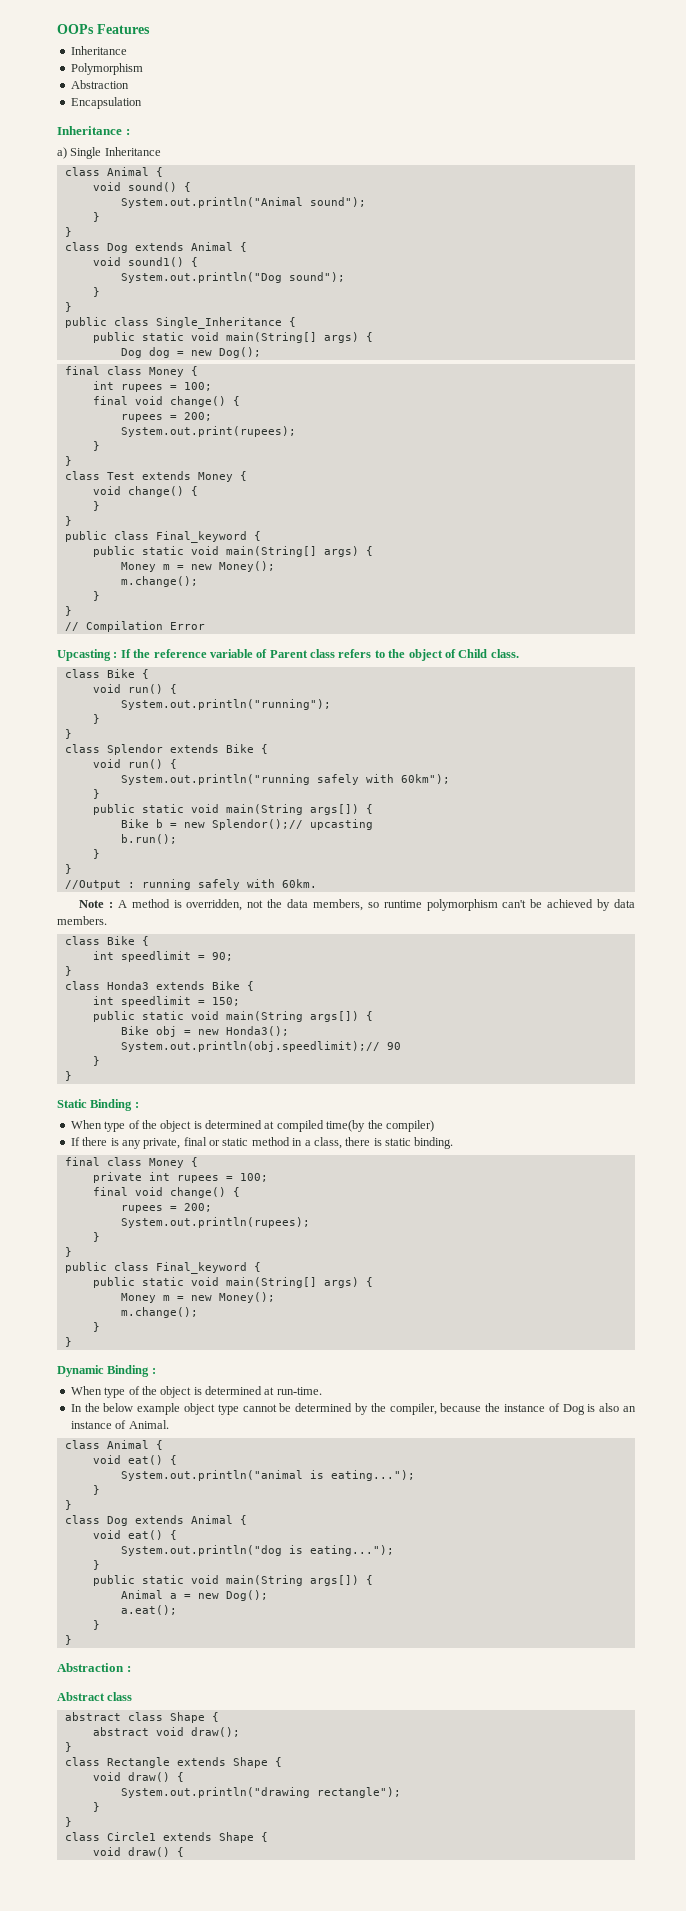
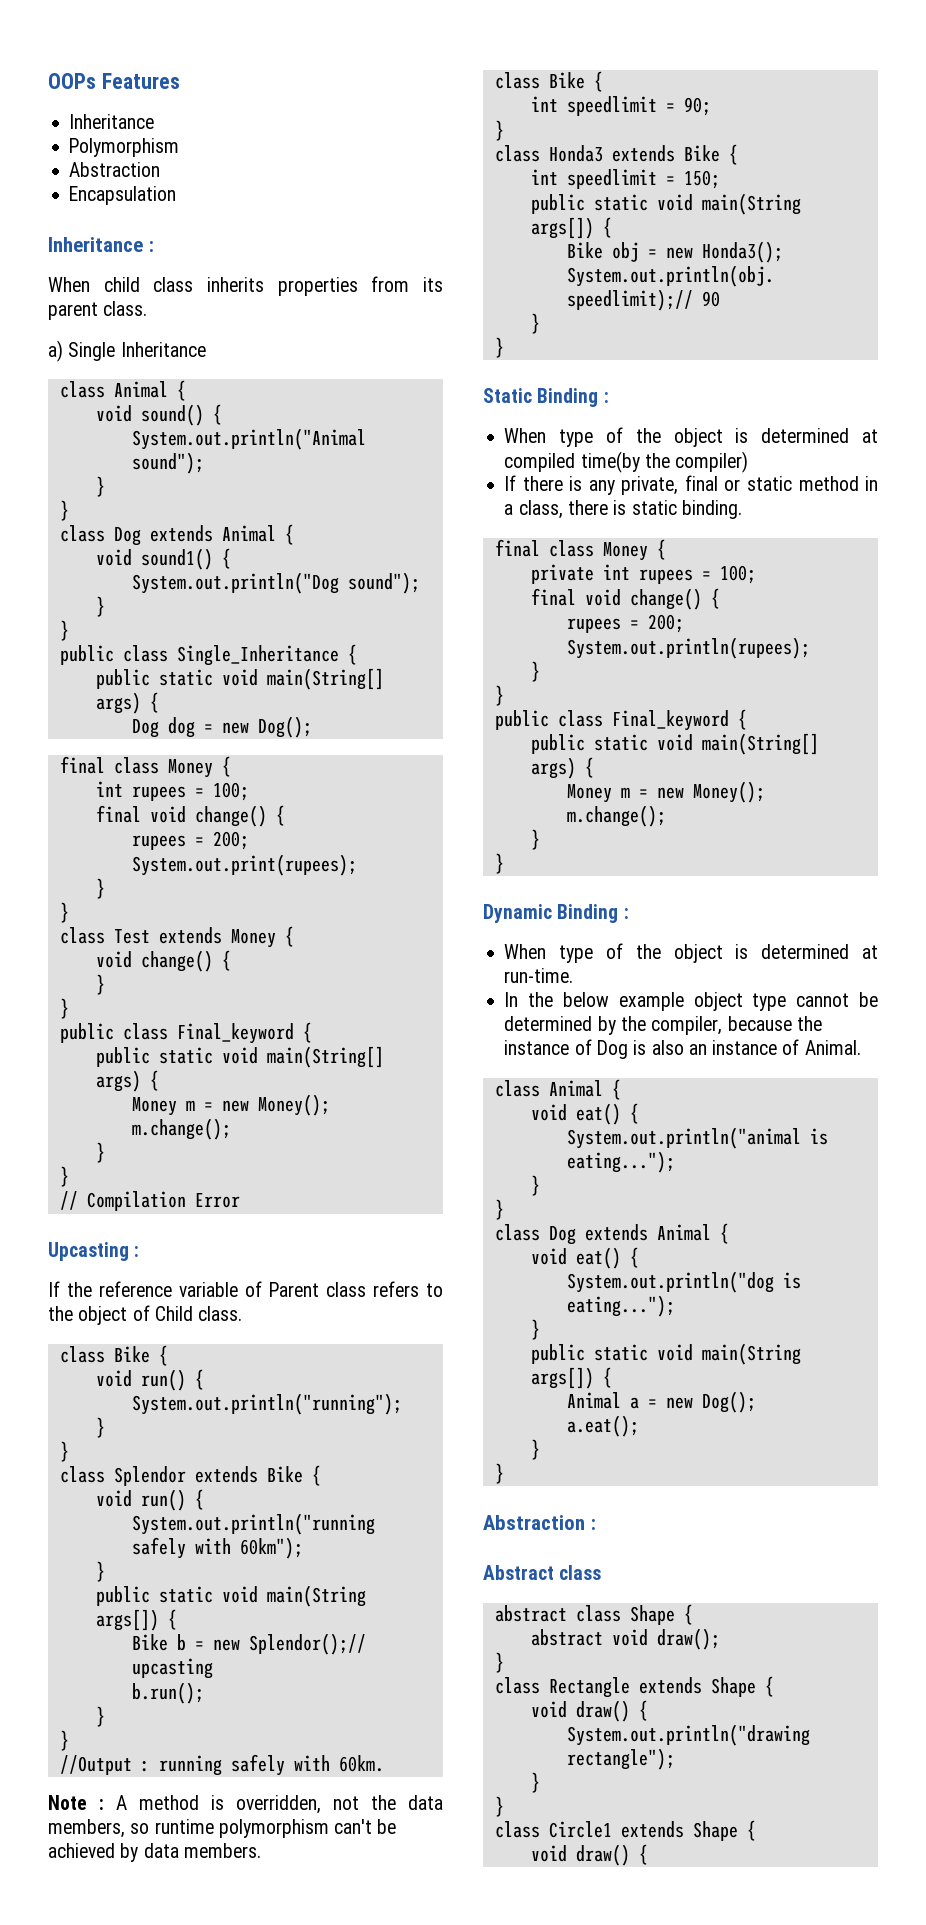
+ When child class inherits properties from its parent class.
- Upcasting : If the reference variable of Parent class refers to the object of Child class.
+ Upcasting :
+ If the reference variable of Parent class refers to the object of Child class.

